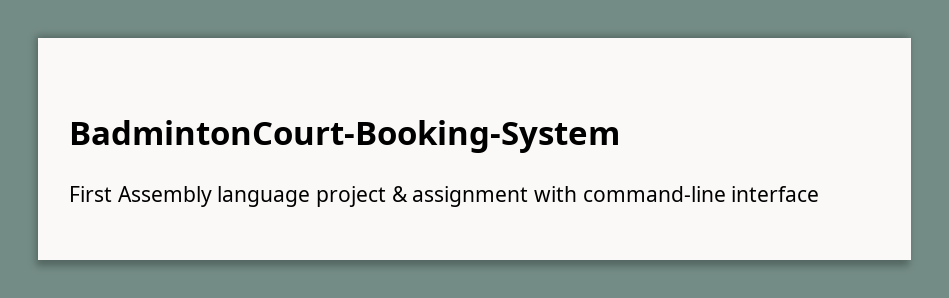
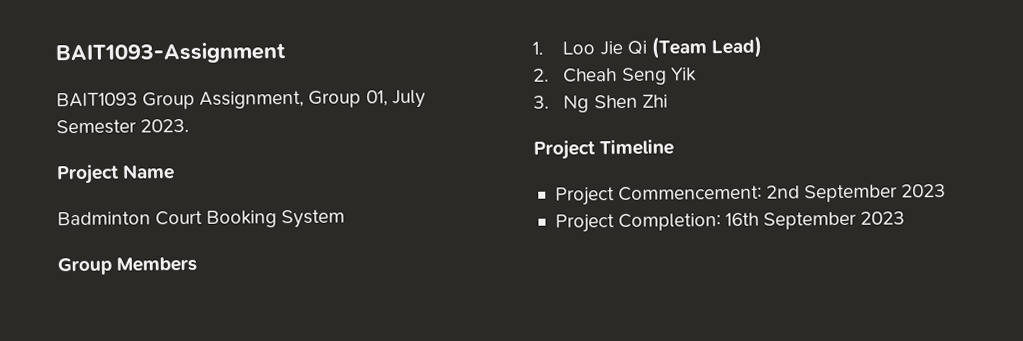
- BadmintonCourt-Booking-System
- First Assembly language project & assignment with command-line interface
+ BAIT1093-Assignment
+ BAIT1093 Group Assignment, Group 01, July Semester 2023.
+ Project Name
+ Badminton Court Booking System
+ Group Members
+ 1. Loo Jie Qi (Team Lead)
+ 2. Cheah Seng Yik
+ 3. Ng Shen Zhi
+ Project Timeline
+ Project Commencement: 2nd September 2023
+ Project Completion: 16th September 2023

